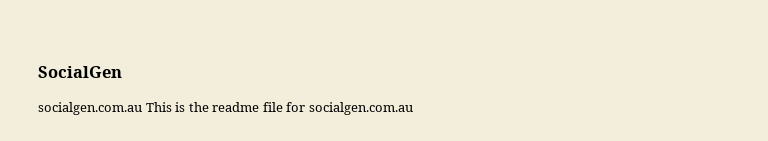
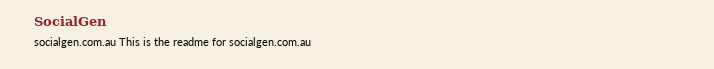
- socialgen.com.au This is the readme file for socialgen.com.au
+ socialgen.com.au This is the readme for socialgen.com.au

